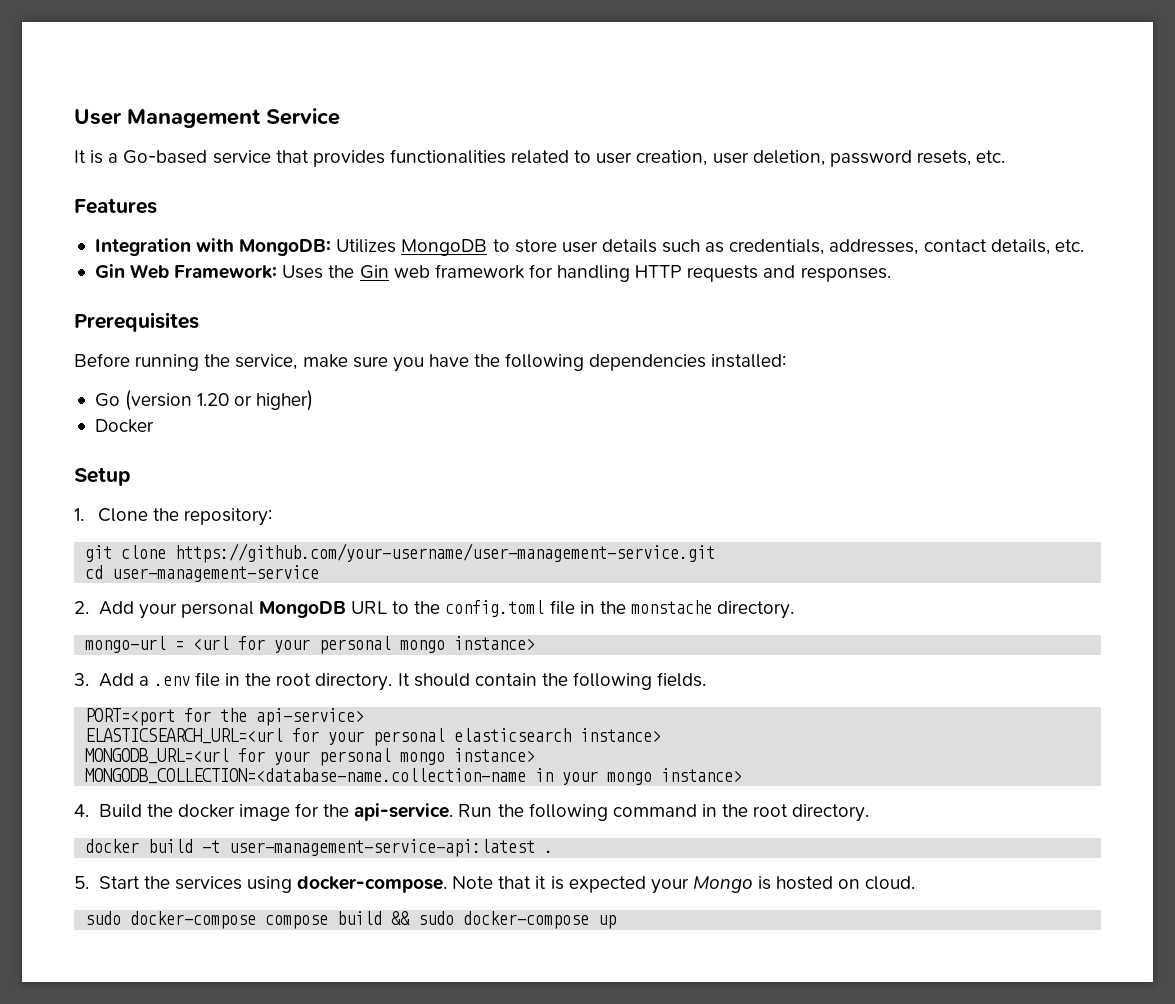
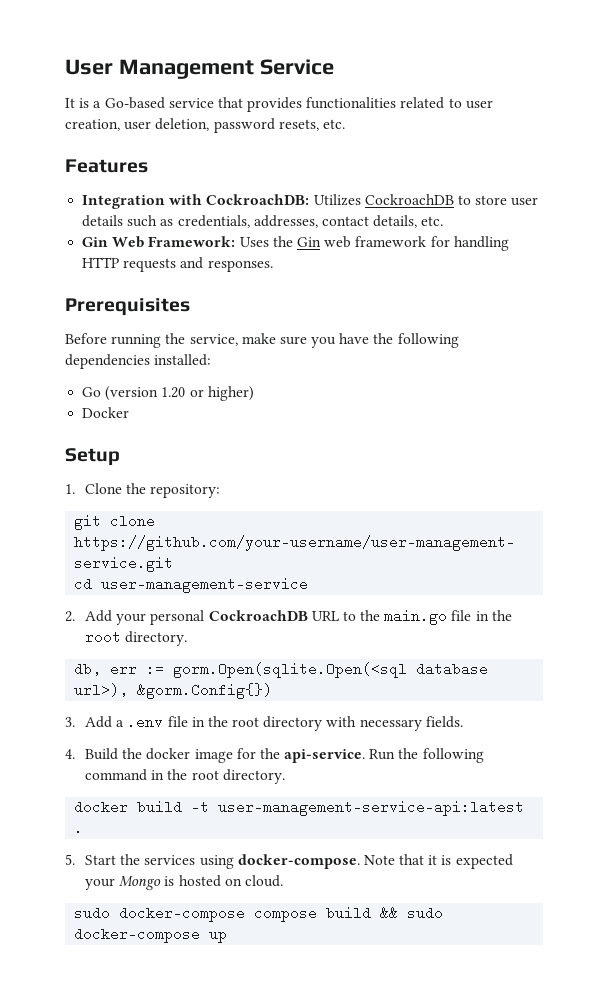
- Integration with MongoDB: Utilizes MongoDB to store user details such as credentials, addresses, contact details, etc.
+ Integration with CockroachDB: Utilizes CockroachDB to store user details such as credentials, addresses, contact details, etc.
- 2. Add your personal MongoDB URL to the config.toml file in the monstache directory.
- mongo-url = <url for your personal mongo instance>
+ 2. Add your personal CockroachDB URL to the main.go file in the root directory.
+ db, err := gorm.Open(sqlite.Open(<sql database url>), &gorm.Config{})
- 3. Add a .env file in the root directory. It should contain the following fields.
- PORT=<port for the api-service>
- ELASTICSEARCH_URL=<url for your personal elasticsearch instance>
- MONGODB_URL=<url for your personal mongo instance>
- MONGODB_COLLECTION=<database-name.collection-name in your mongo instance>
+ 3. Add a .env file in the root directory with necessary fields.

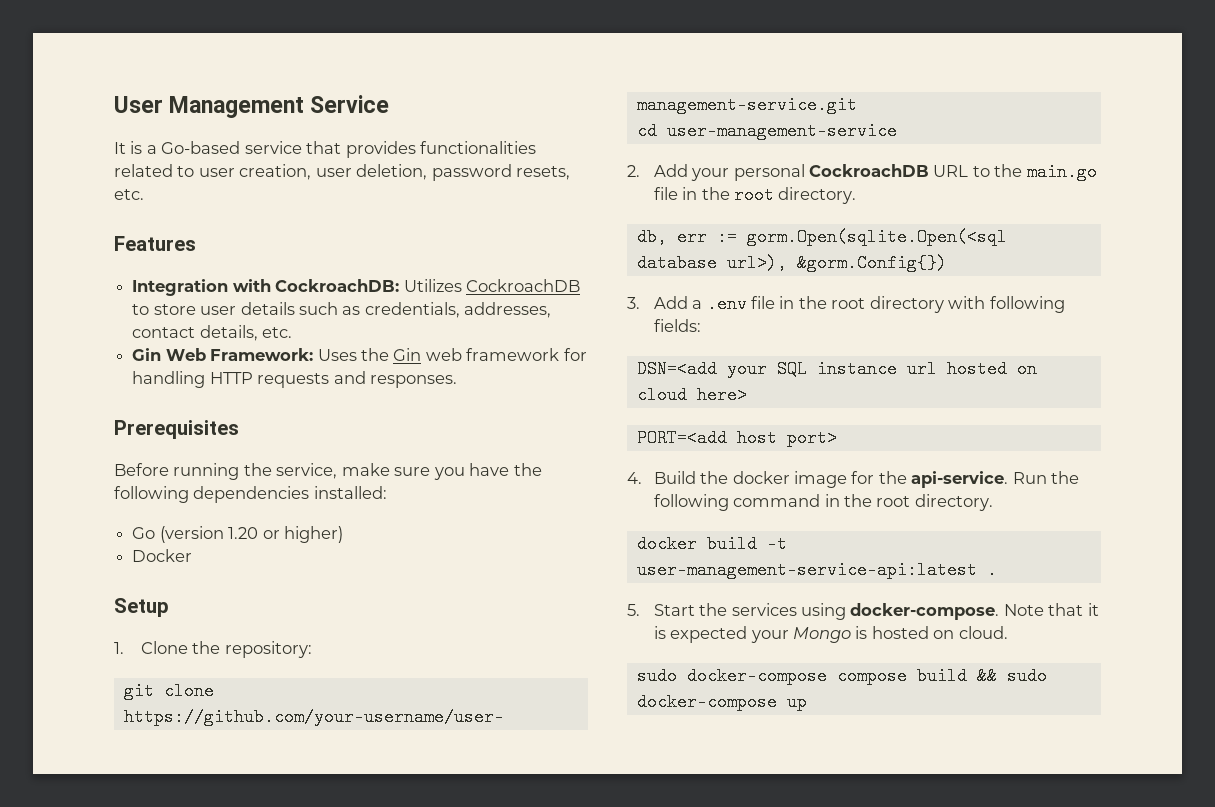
- 3. Add a .env file in the root directory with necessary fields.
+ 3. Add a .env file in the root directory with following fields:
+ DSN=<add your SQL instance url hosted on cloud here>
+ PORT=<add host port>

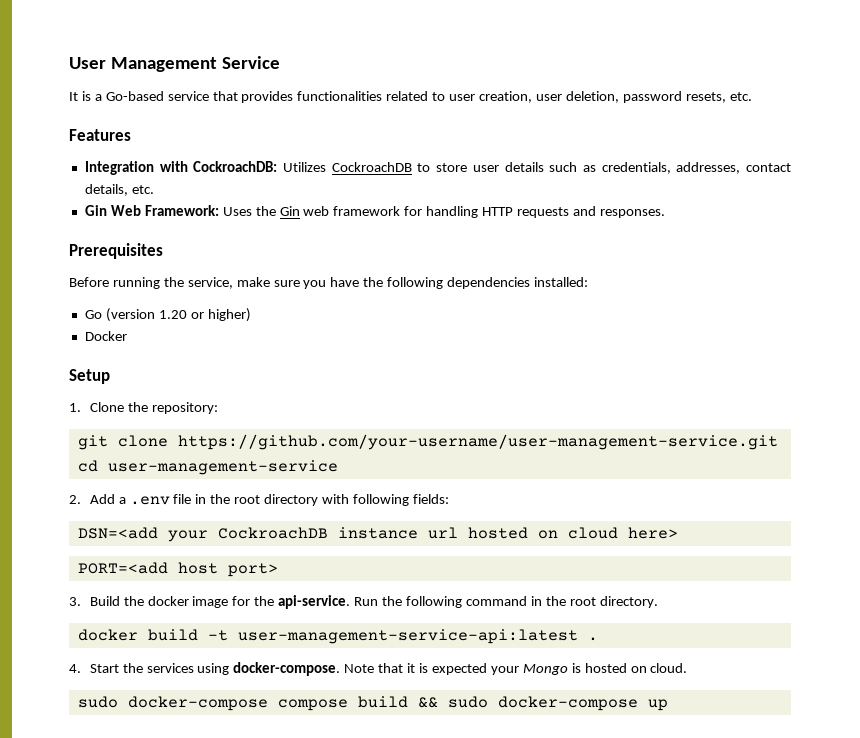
- 2. Add your personal CockroachDB URL to the main.go file in the root directory.
- db, err := gorm.Open(sqlite.Open(<sql database url>), &gorm.Config{})
- 3. Add a .env file in the root directory with following fields:
+ 2. Add a .env file in the root directory with following fields:
- DSN=<add your SQL instance url hosted on cloud here>
+ DSN=<add your CockroachDB instance url hosted on cloud here>
- 4. Build the docker image for the api-service.
+ 3. Build the docker image for the api-service.
- 5. Start the services using docker-compose.
+ 4. Start the services using docker-compose.

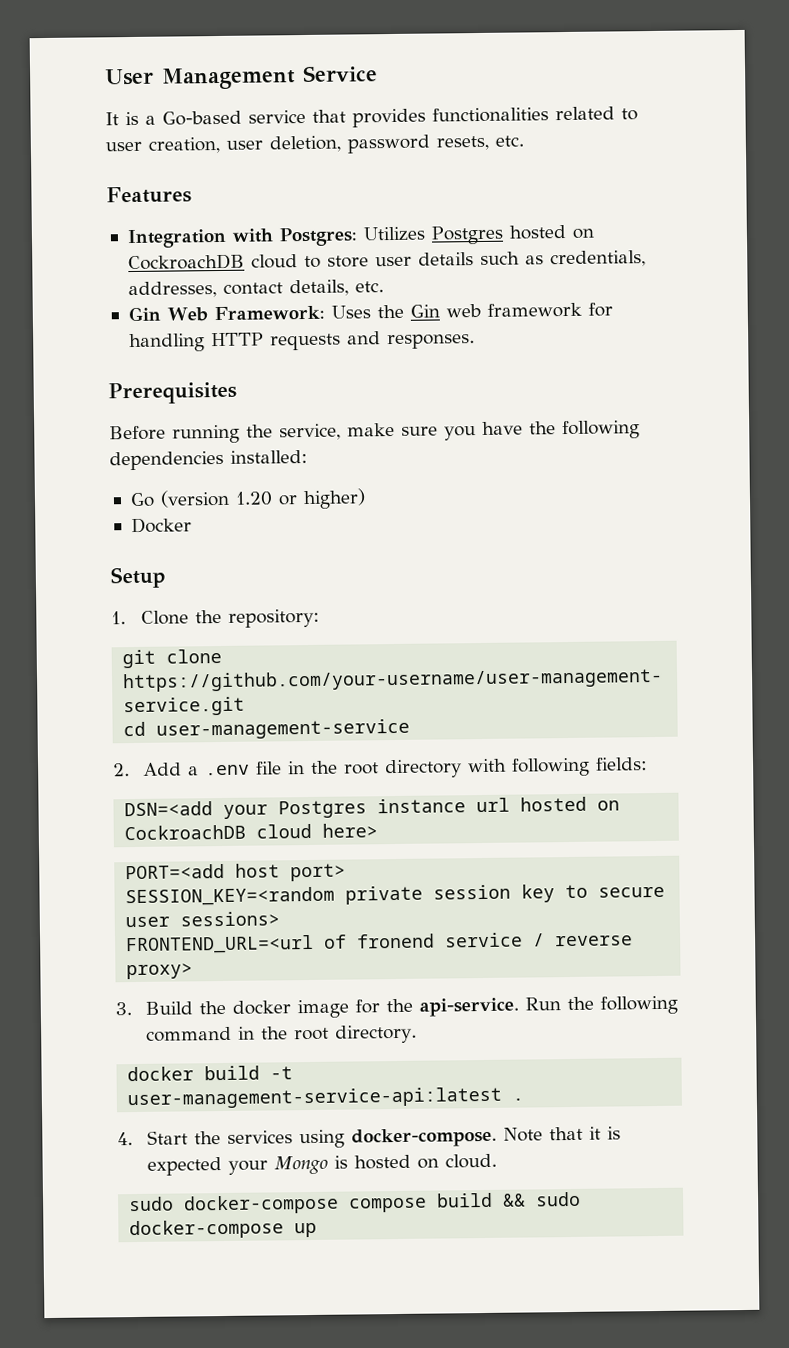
- Integration with CockroachDB: Utilizes CockroachDB to store user details such as credentials, addresses, contact details, etc.
+ Integration with Postgres: Utilizes Postgres hosted on CockroachDB cloud to store user details such as credentials, addresses, contact details, etc.
- DSN=<add your CockroachDB instance url hosted on cloud here>
+ DSN=<add your Postgres instance url hosted on CockroachDB cloud here>
+ SESSION_KEY=<random private session key to secure user sessions>
+ FRONTEND_URL=<url of fronend service / reverse proxy>

